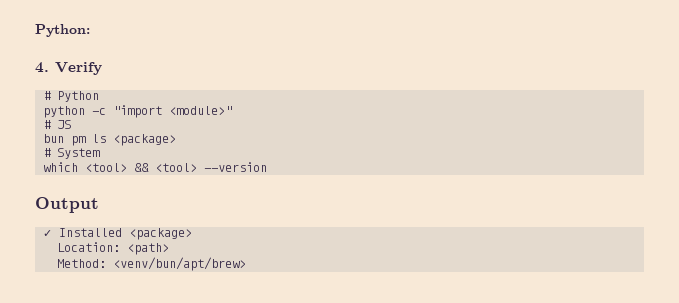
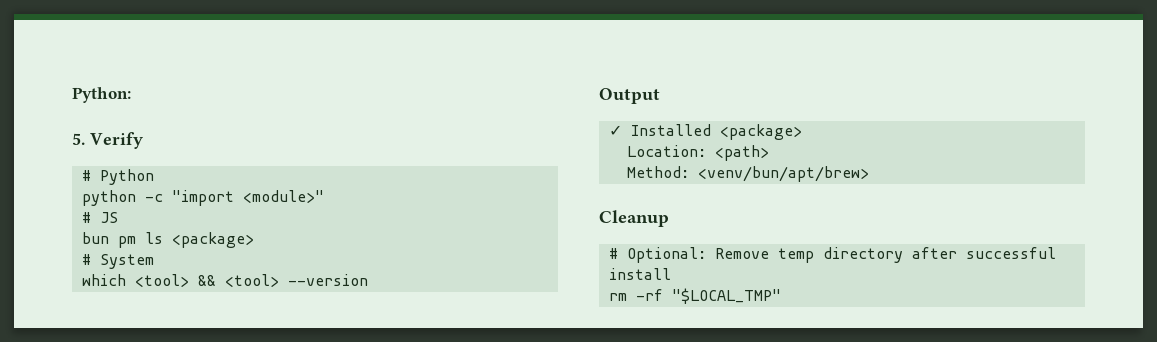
- 4. Verify
+ 5. Verify
+ Cleanup
+ # Optional: Remove temp directory after successful install
+ rm -rf "$LOCAL_TMP"

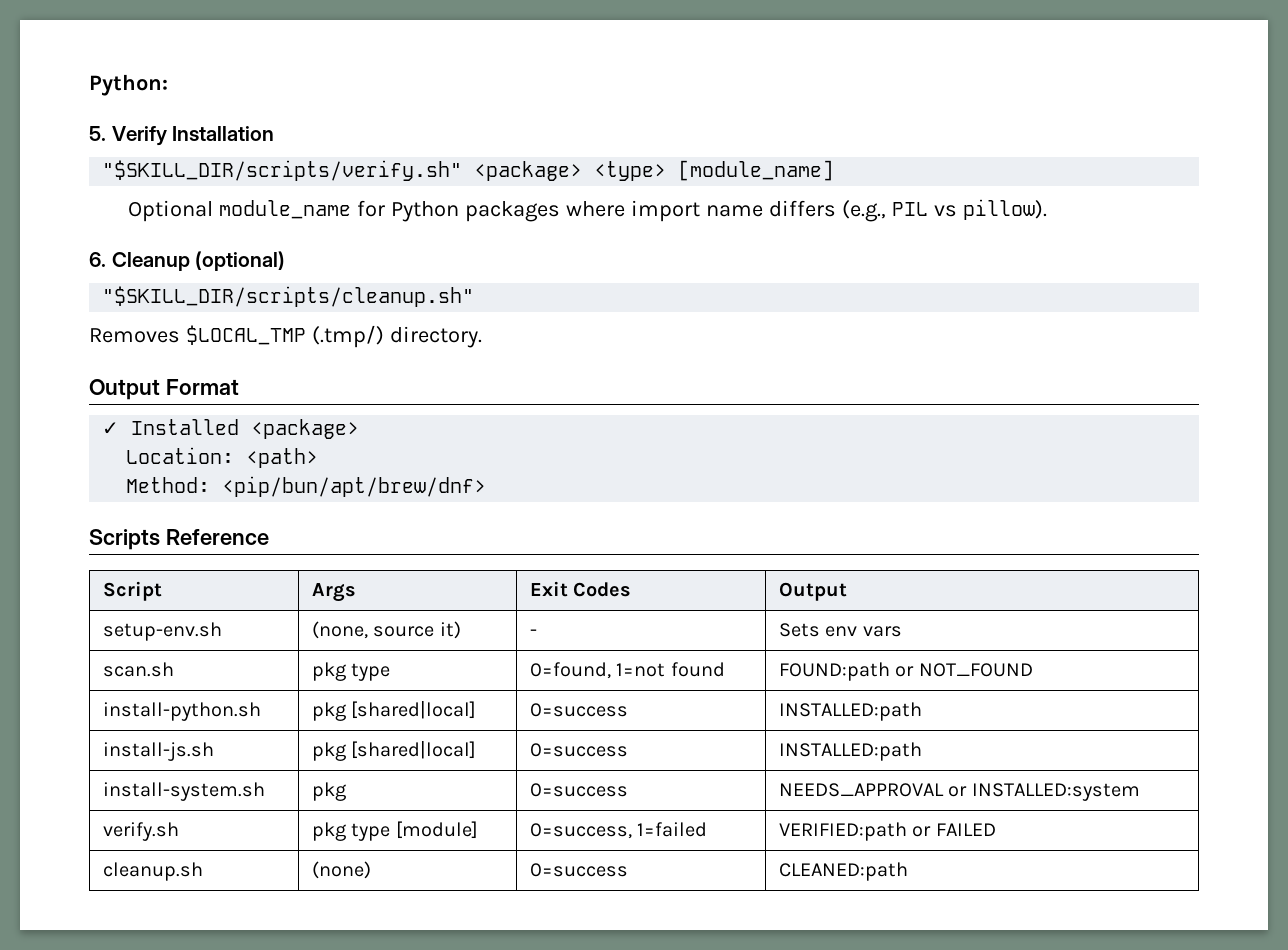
- 5. Verify
- # Python
- python -c "import <module>"
- # JS
- bun pm ls <package>
- # System
- which <tool> && <tool> --version
- Output
+ 5. Verify Installation
+ "$SKILL_DIR/scripts/verify.sh" <package> <type> [module_name]
+ Optional module_name for Python packages where import name differs (e.g., PIL vs pillow).
+ 6. Cleanup (optional)
+ "$SKILL_DIR/scripts/cleanup.sh"
+ Removes $LOCAL_TMP (.tmp/) directory.
+ Output Format
- Method: <venv/bun/apt/brew>
- Cleanup
- # Optional: Remove temp directory after successful install
- rm -rf "$LOCAL_TMP"
+ Method: <pip/bun/apt/brew/dnf>
+ Scripts Reference
+ Script | Args | Exit Codes | Output
+ setup-env.sh | (none, source it) | - | Sets env vars
+ scan.sh | pkg type | 0=found, 1=not found | FOUND:path or NOT_FOUND
+ install-python.sh | pkg [shared|local] | 0=success | INSTALLED:path
+ install-js.sh | pkg [shared|local] | 0=success | INSTALLED:path
+ install-system.sh | pkg | 0=success | NEEDS_APPROVAL or INSTALLED:system
+ verify.sh | pkg type [module] | 0=success, 1=failed | VERIFIED:path or FAILED
+ cleanup.sh | (none) | 0=success | CLEANED:path

